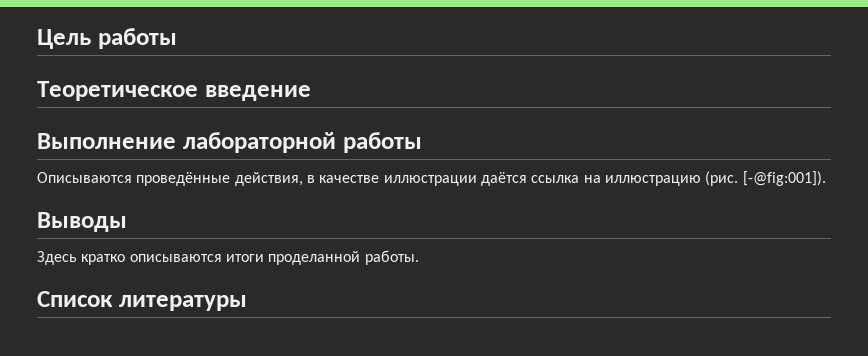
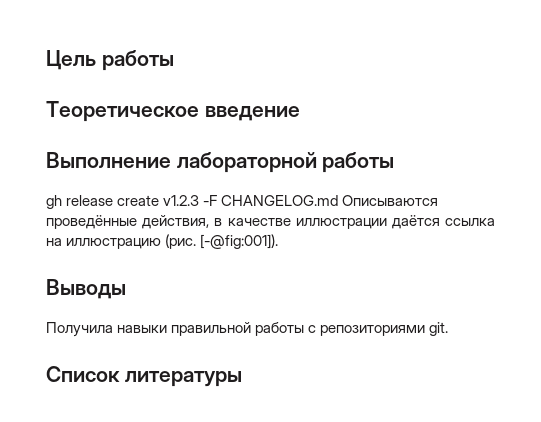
- Описываются проведённые действия, в качестве иллюстрации даётся ссылка на иллюстрацию (рис.
+ gh release create v1.2.3 -F CHANGELOG.md Описываются проведённые действия, в качестве иллюстрации даётся ссылка на иллюстрацию (рис.
- Здесь кратко описываются итоги проделанной работы.
+ Получила навыки правильной работы с репозиториями git.

